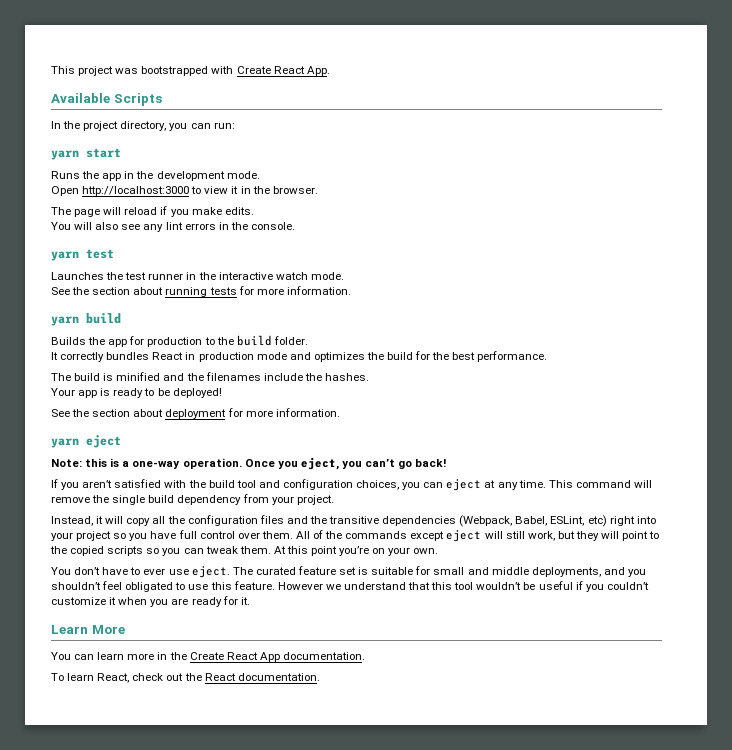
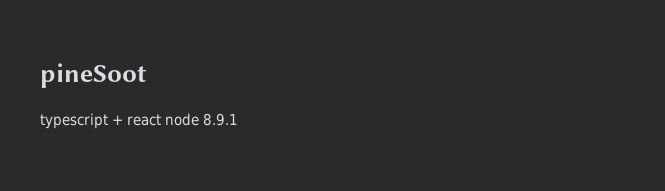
- This project was bootstrapped with Create React App.
- Available Scripts
- In the project directory, you can run:
- yarn start
- Runs the app in the development mode.
- Open http://localhost:3000 to view it in the browser.
- The page will reload if you make edits.
- You will also see any lint errors in the console.
- yarn test
- Launches the test runner in the interactive watch mode.
- See the section about running tests for more information.
- yarn build
- Builds the app for production to the build folder.
- It correctly bundles React in production mode and optimizes the build for the best performance.
- The build is minified and the filenames include the hashes.
- Your app is ready to be deployed!
- See the section about deployment for more information.
- yarn eject
- Note: this is a one-way operation. Once you eject, you can’t go back!
- If you aren’t satisfied with the build tool and configuration choices, you can eject at any time. This command will remove the single build dependency from your project.
- Instead, it will copy all the configuration files and the transitive dependencies (Webpack, Babel, ESLint, etc) right into your project so you have full control over them. All of the commands except eject will still work, but they will point to the copied scripts so you can tweak them. At this point you’re on your own.
- You don’t have to ever use eject. The curated feature set is suitable for small and middle deployments, and you shouldn’t feel obligated to use this feature. However we understand that this tool wouldn’t be useful if you couldn’t customize it when you are ready for it.
- Learn More
- You can learn more in the Create React App documentation.
- To learn React, check out the React documentation.
+ pineSoot
+ typescript + react node 8.9.1

